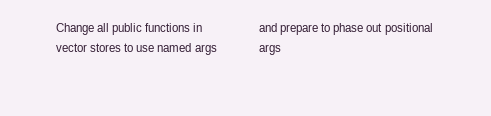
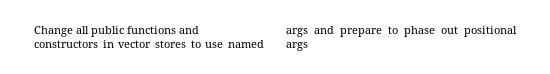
- Change all public functions in vector stores to use named args and prepare to phase out positional args
+ Change all public functions and constructors in vector stores to use named args and prepare to phase out positional args

